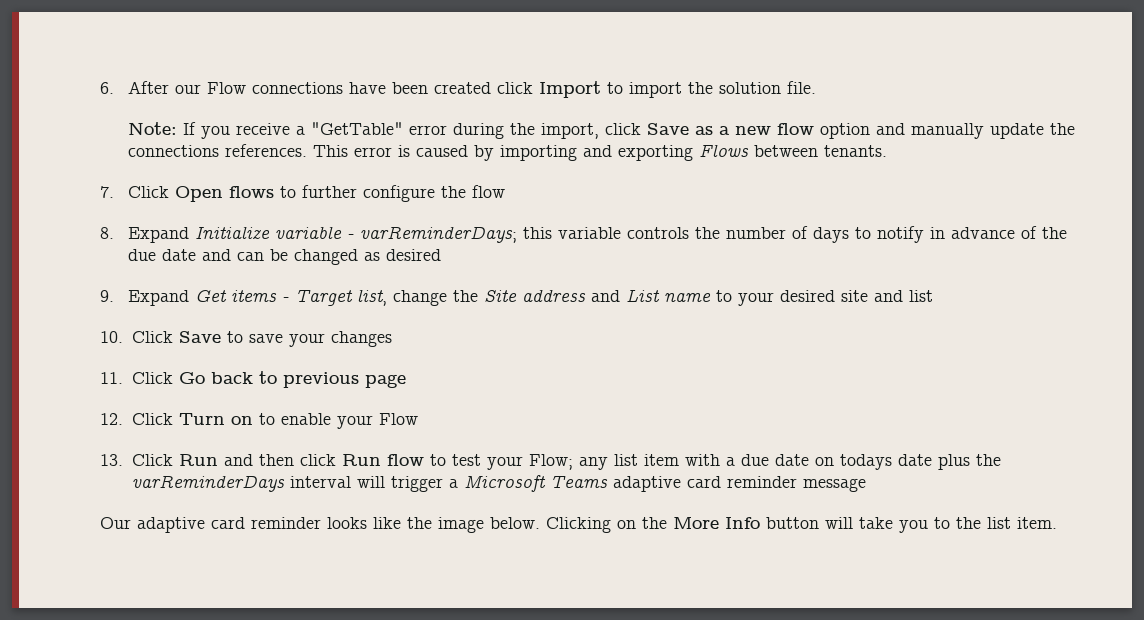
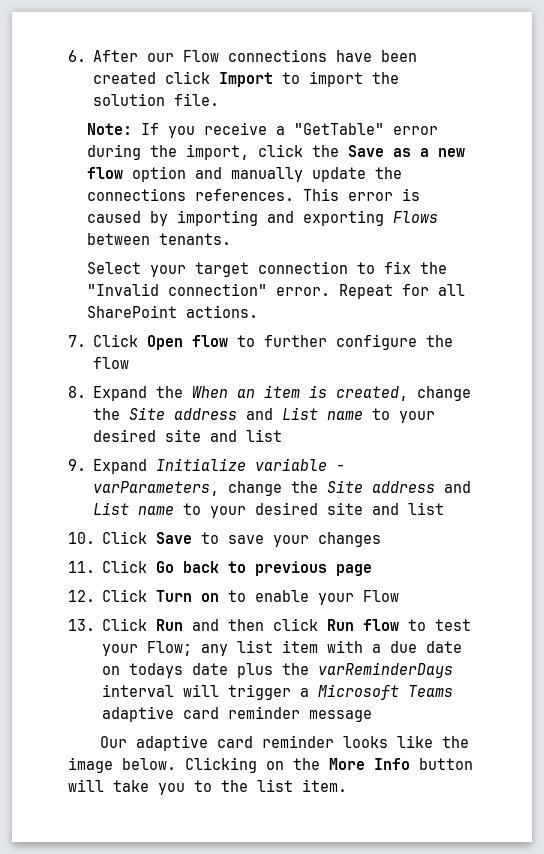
- Note: If you receive a "GetTable" error during the import, click Save as a new flow option and manually update the connections references.
+ Note: If you receive a "GetTable" error during the import, click the Save as a new flow option and manually update the connections references.
+ Select your target connection to fix the "Invalid connection" error. Repeat for all SharePoint actions.
- 7. Click Open flows to further configure the flow
+ 7. Click Open flow to further configure the flow
- 8. Expand Initialize variable - varReminderDays; this variable controls the number of days to notify in advance of the due date and can be changed as desired
- 9. Expand Get items - Target list, change the Site address and List name to your desired site and list
+ 8. Expand the When an item is created, change the Site address and List name to your desired site and list
+ 9. Expand Initialize variable - varParameters, change the Site address and List name to your desired site and list

